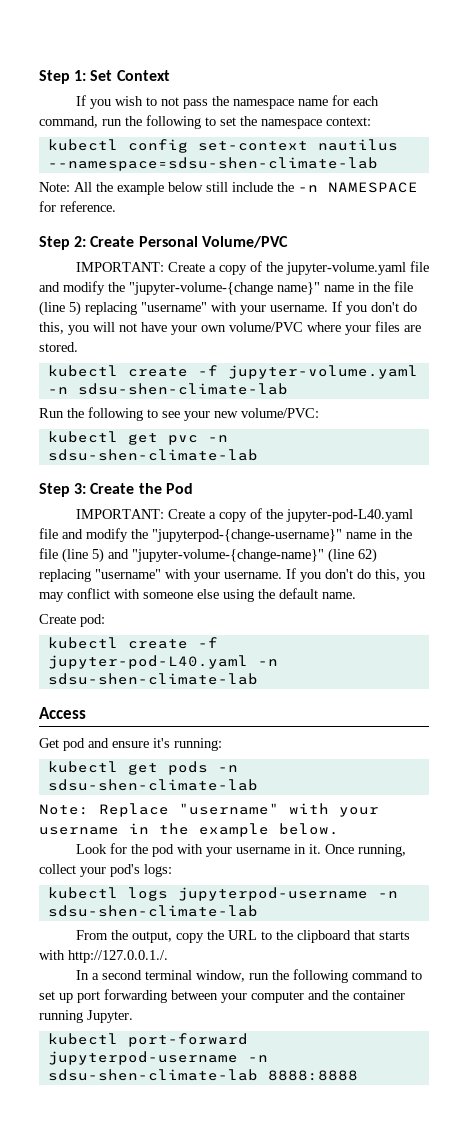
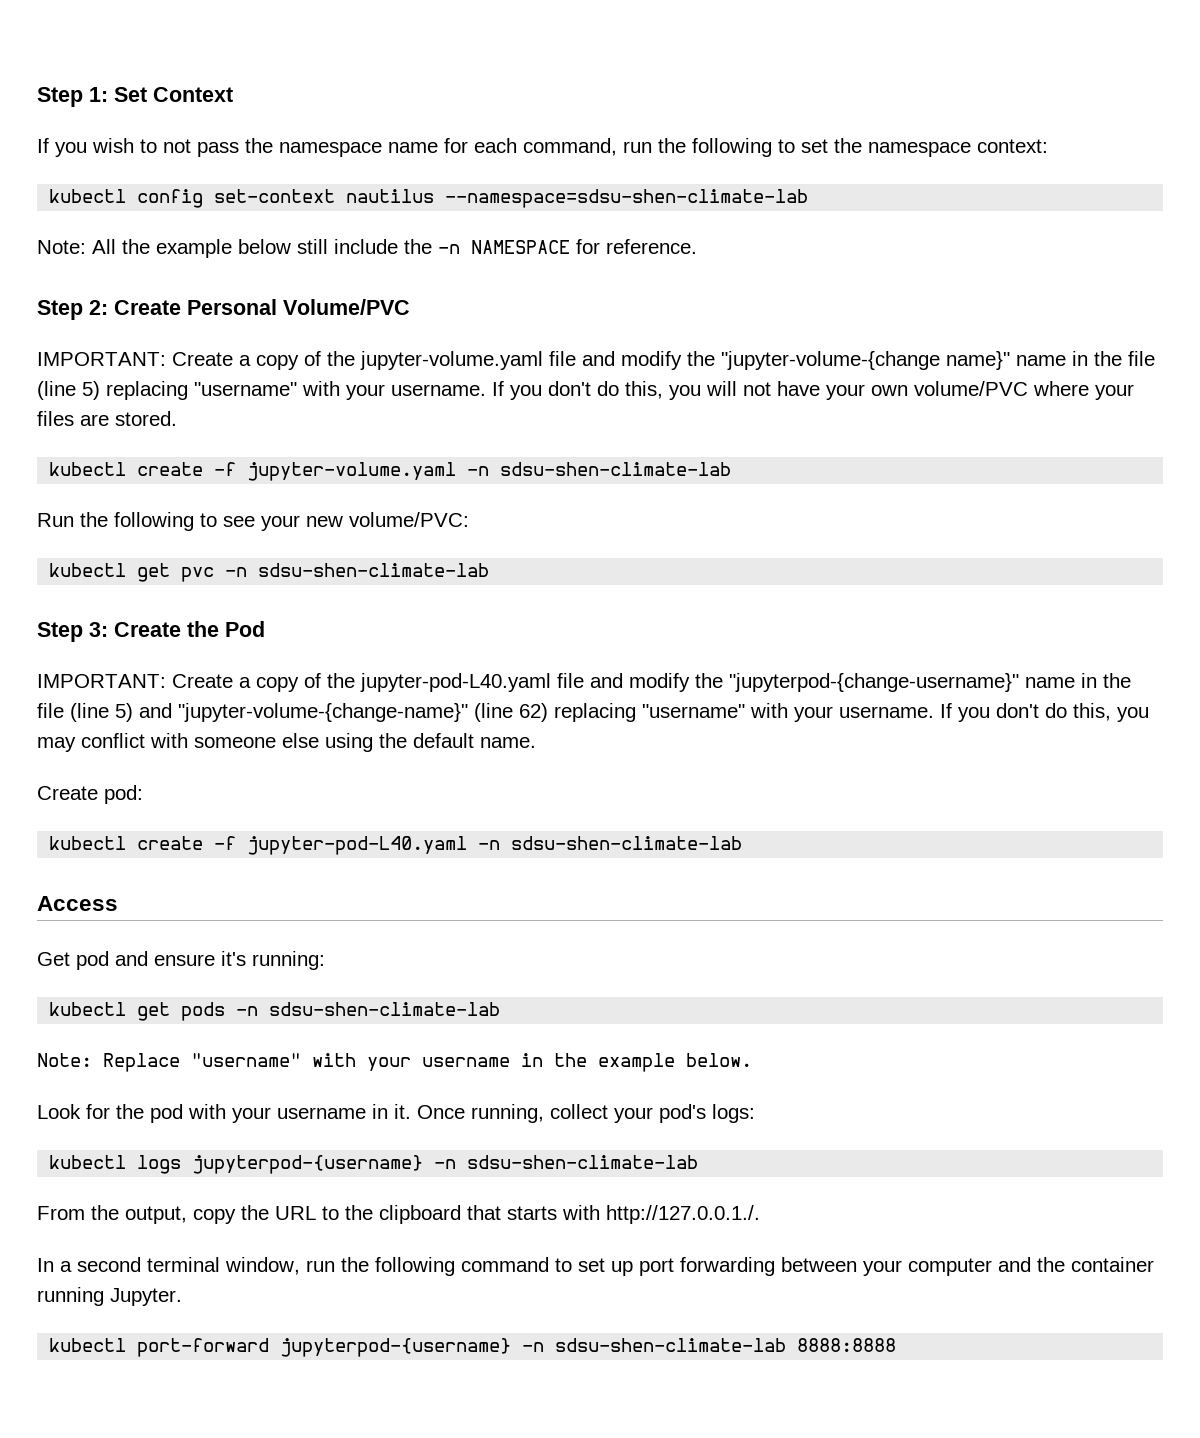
- kubectl logs jupyterpod-username -n sdsu-shen-climate-lab
+ kubectl logs jupyterpod-{username} -n sdsu-shen-climate-lab
- kubectl port-forward jupyterpod-username -n sdsu-shen-climate-lab 8888:8888
+ kubectl port-forward jupyterpod-{username} -n sdsu-shen-climate-lab 8888:8888

